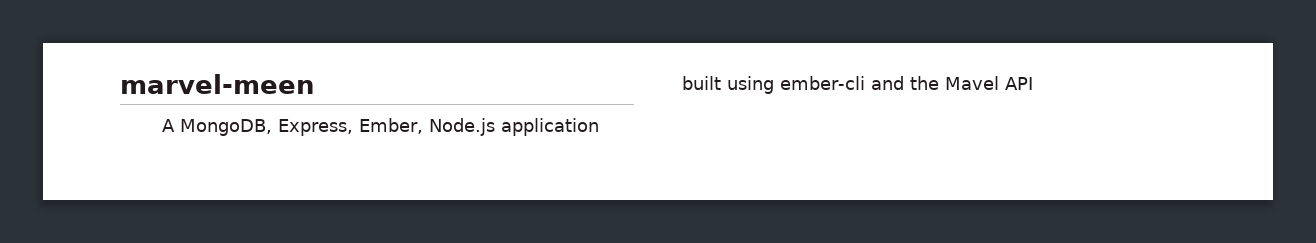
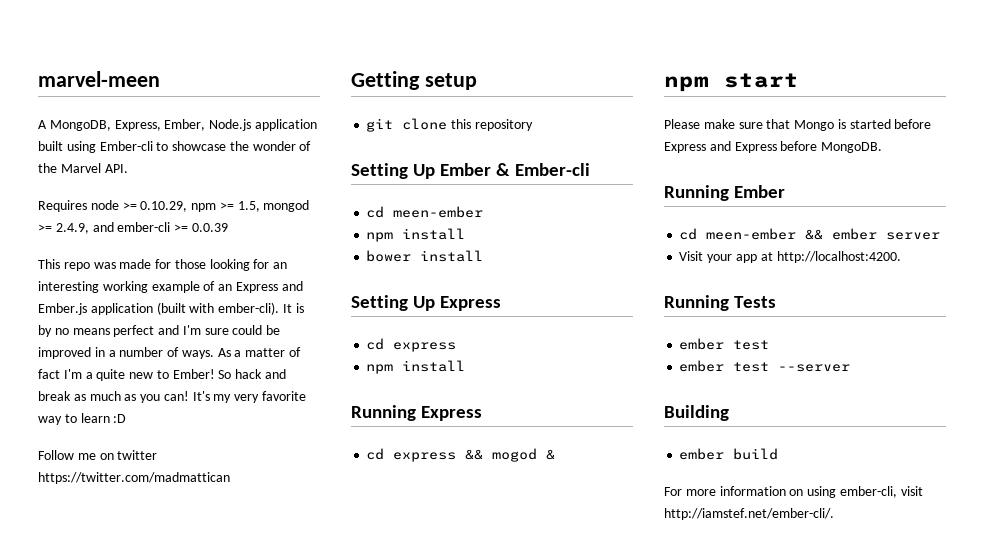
- A MongoDB, Express, Ember, Node.js application built using ember-cli and the Mavel API
+ A MongoDB, Express, Ember, Node.js application built using Ember-cli to showcase the wonder of the Marvel API.
+ Requires node >= 0.10.29, npm >= 1.5, mongod >= 2.4.9, and ember-cli >= 0.0.39
+ This repo was made for those looking for an interesting working example of an Express and Ember.js application (built with ember-cli). It is by no means perfect and I'm sure could be improved in a number of ways. As a matter of fact I'm a quite new to Ember! So hack and break as much as you can! It's my very favorite way to learn :D
+ Follow me on twitter https://twitter.com/madmattican
+ Getting setup
+ git clone this repository
+ Setting Up Ember & Ember-cli
+ cd meen-ember
+ npm install
+ bower install
+ Setting Up Express
+ cd express
+ npm install
+ Running Express
+ cd express && mogod &
+ npm start
+ Please make sure that Mongo is started before Express and Express before MongoDB.
+ Running Ember
+ cd meen-ember && ember server
+ Visit your app at http://localhost:4200.
+ Running Tests
+ ember test
+ ember test --server
+ Building
+ ember build
+ For more information on using ember-cli, visit http://iamstef.net/ember-cli/.

